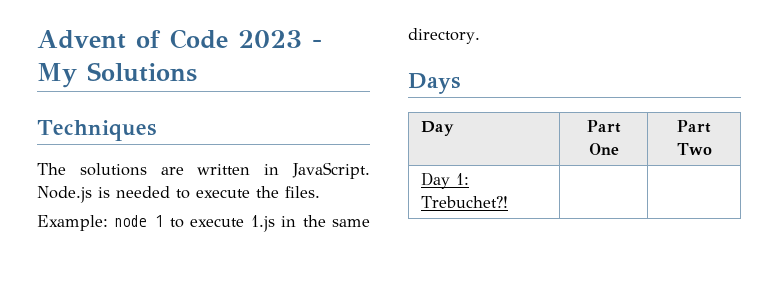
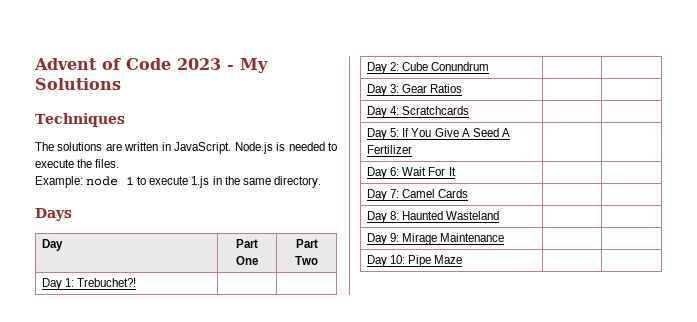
+ Day 2: Cube Conundrum | |
+ Day 3: Gear Ratios | |
+ Day 4: Scratchcards | |
+ Day 5: If You Give A Seed A Fertilizer | |
+ Day 6: Wait For It | |
+ Day 7: Camel Cards | |
+ Day 8: Haunted Wasteland | |
+ Day 9: Mirage Maintenance | |
+ Day 10: Pipe Maze | |

